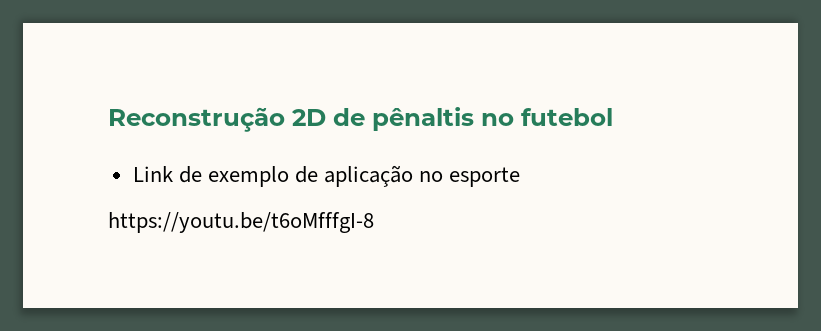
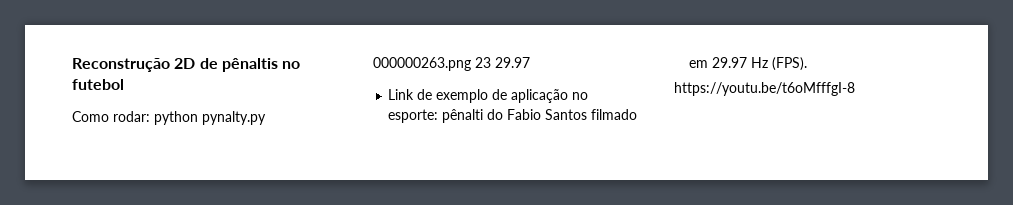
+ Como rodar: python pynalty.py 000000263.png 23 29.97
- Link de exemplo de aplicação no esporte
+ Link de exemplo de aplicação no esporte: pênalti do Fabio Santos filmado em 29.97 Hz (FPS).

